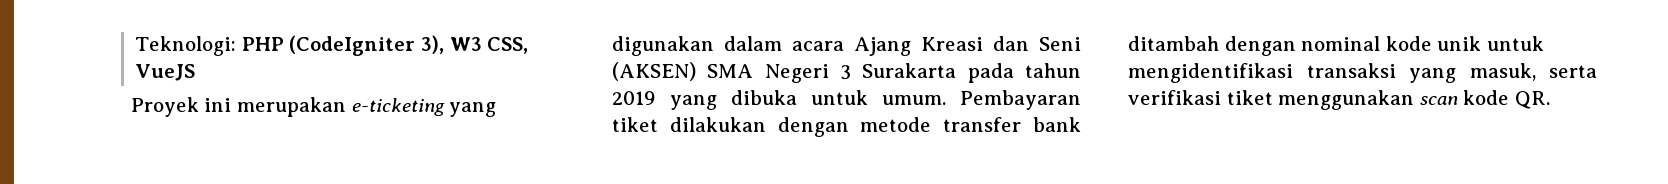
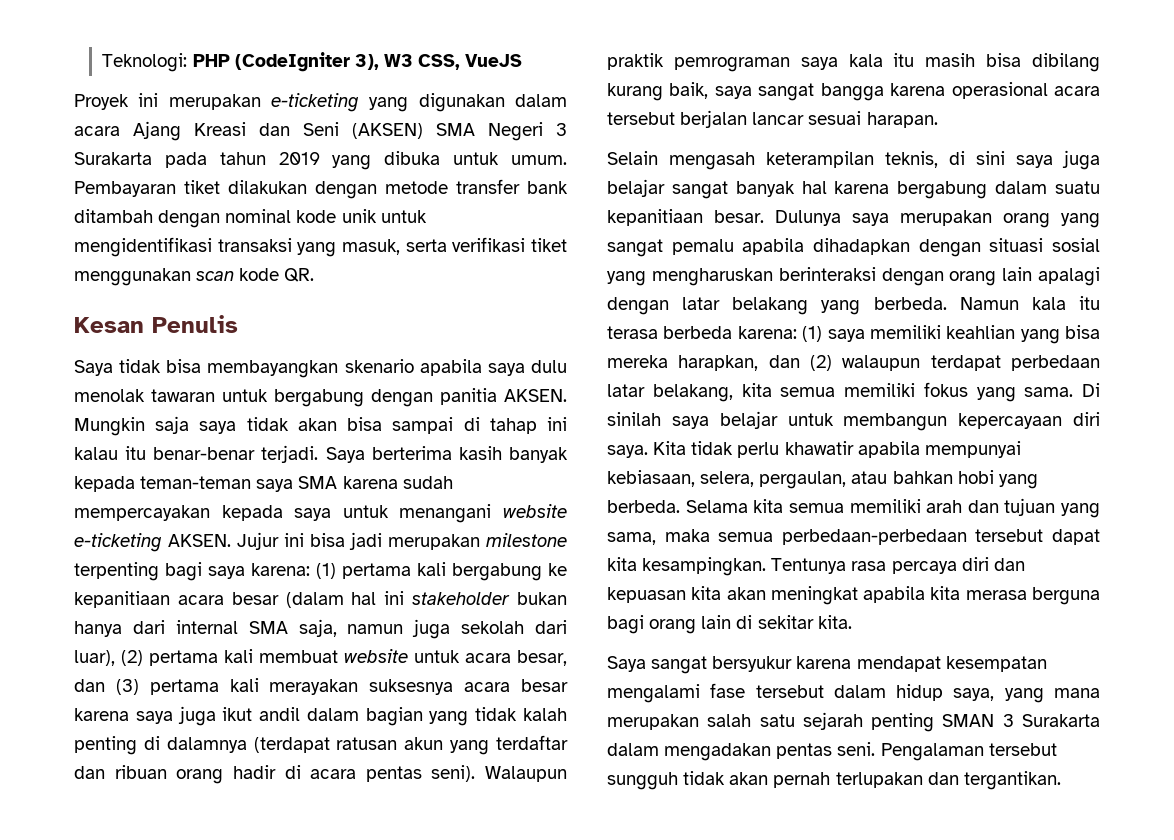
+ Kesan Penulis
+ Saya tidak bisa membayangkan skenario apabila saya dulu menolak tawaran untuk bergabung dengan panitia AKSEN. Mungkin saja saya tidak akan bisa sampai di tahap ini kalau itu benar-benar terjadi. Saya berterima kasih banyak kepada teman-teman saya SMA karena sudah mempercayakan kepada saya untuk menangani website e-ticketing AKSEN. Jujur ini bisa jadi merupakan milestone terpenting bagi saya karena: (1) pertama kali bergabung ke kepanitiaan acara besar (dalam hal ini stakeholder bukan hanya dari internal SMA saja, namun juga sekolah dari luar), (2) pertama kali membuat website untuk acara besar, dan (3) pertama kali merayakan suksesnya acara besar karena saya juga ikut andil dalam bagian yang tidak kalah penting di dalamnya (terdapat ratusan akun yang terdaftar dan ribuan orang hadir di acara pentas seni). Walaupun praktik pemrograman saya kala itu masih bisa dibilang kurang baik, saya sangat bangga karena operasional acara tersebut berjalan lancar sesuai harapan.
+ Selain mengasah keterampilan teknis, di sini saya juga belajar sangat banyak hal karena bergabung dalam suatu kepanitiaan besar. Dulunya saya merupakan orang yang sangat pemalu apabila dihadapkan dengan situasi sosial yang mengharuskan berinteraksi dengan orang lain apalagi dengan latar belakang yang berbeda. Namun kala itu terasa berbeda karena: (1) saya memiliki keahlian yang bisa mereka harapkan, dan (2) walaupun terdapat perbedaan latar belakang, kita semua memiliki fokus yang sama. Di sinilah saya belajar untuk membangun kepercayaan diri saya. Kita tidak perlu khawatir apabila mempunyai kebiasaan, selera, pergaulan, atau bahkan hobi yang berbeda. Selama kita semua memiliki arah dan tujuan yang sama, maka semua perbedaan-perbedaan tersebut dapat kita kesampingkan. Tentunya rasa percaya diri dan kepuasan kita akan meningkat apabila kita merasa berguna bagi orang lain di sekitar kita.
+ Saya sangat bersyukur karena mendapat kesempatan mengalami fase tersebut dalam hidup saya, yang mana merupakan salah satu sejarah penting SMAN 3 Surakarta dalam mengadakan pentas seni. Pengalaman tersebut sungguh tidak akan pernah terlupakan dan tergantikan.

